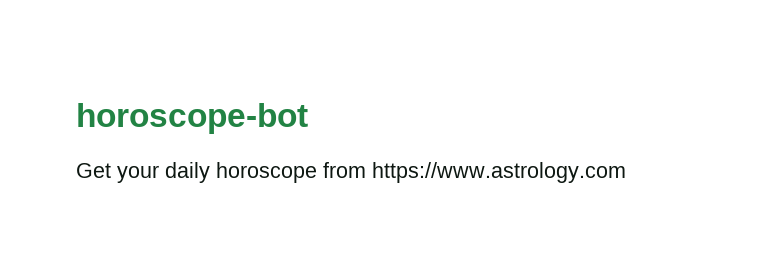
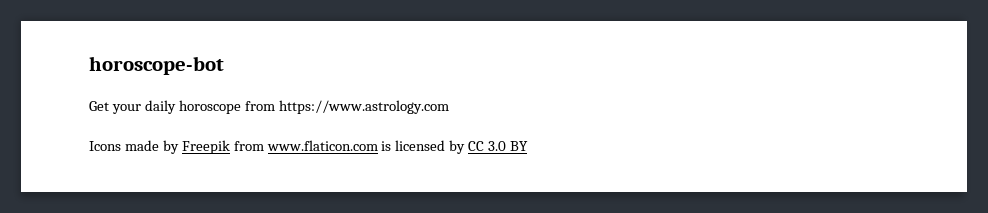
+ Icons made by Freepik from www.flaticon.com is licensed by CC 3.0 BY

